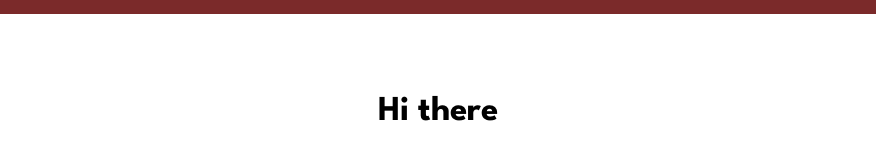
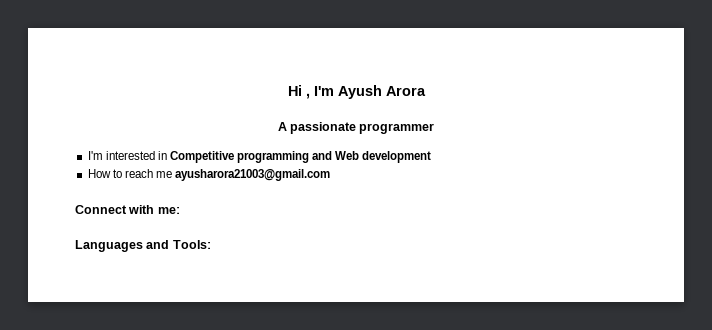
- Hi there
+ Hi , I'm Ayush Arora
+ A passionate programmer
+ I'm interested in Competitive programming and Web development
+ How to reach me ayusharora21003@gmail.com
+ Connect with me:
+ Languages and Tools:

